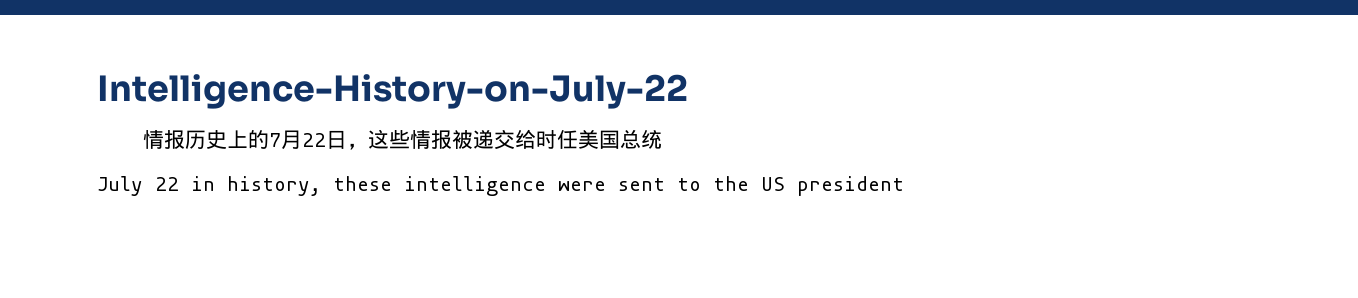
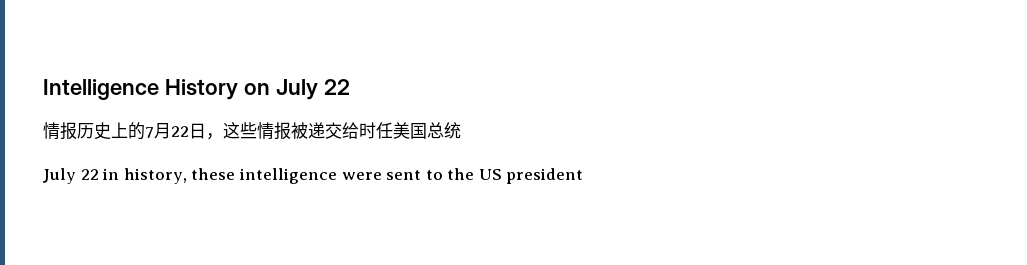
- Intelligence-History-on-July-22
+ Intelligence History on July 22

